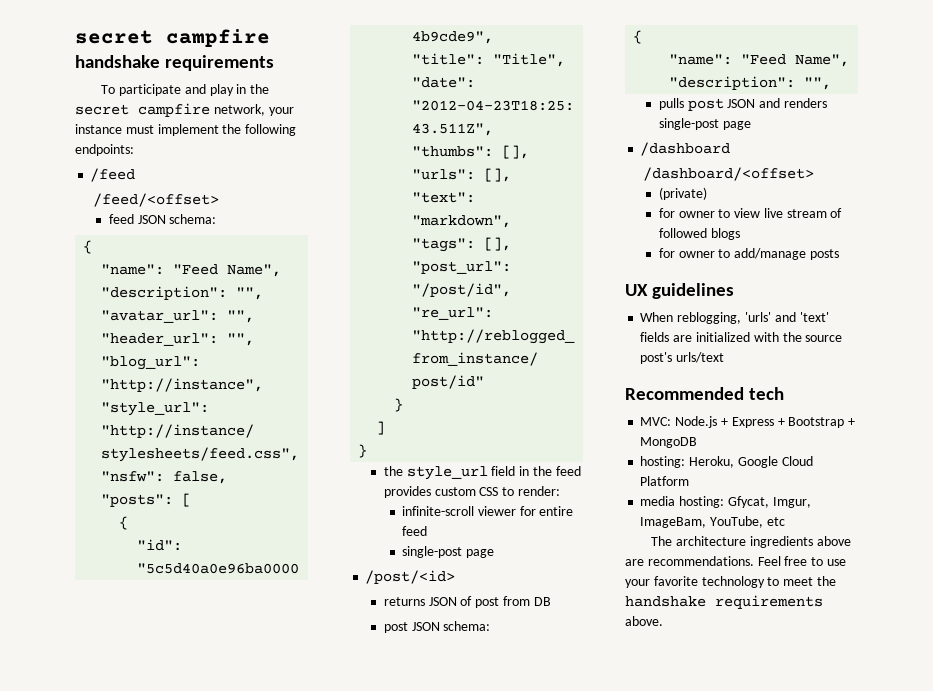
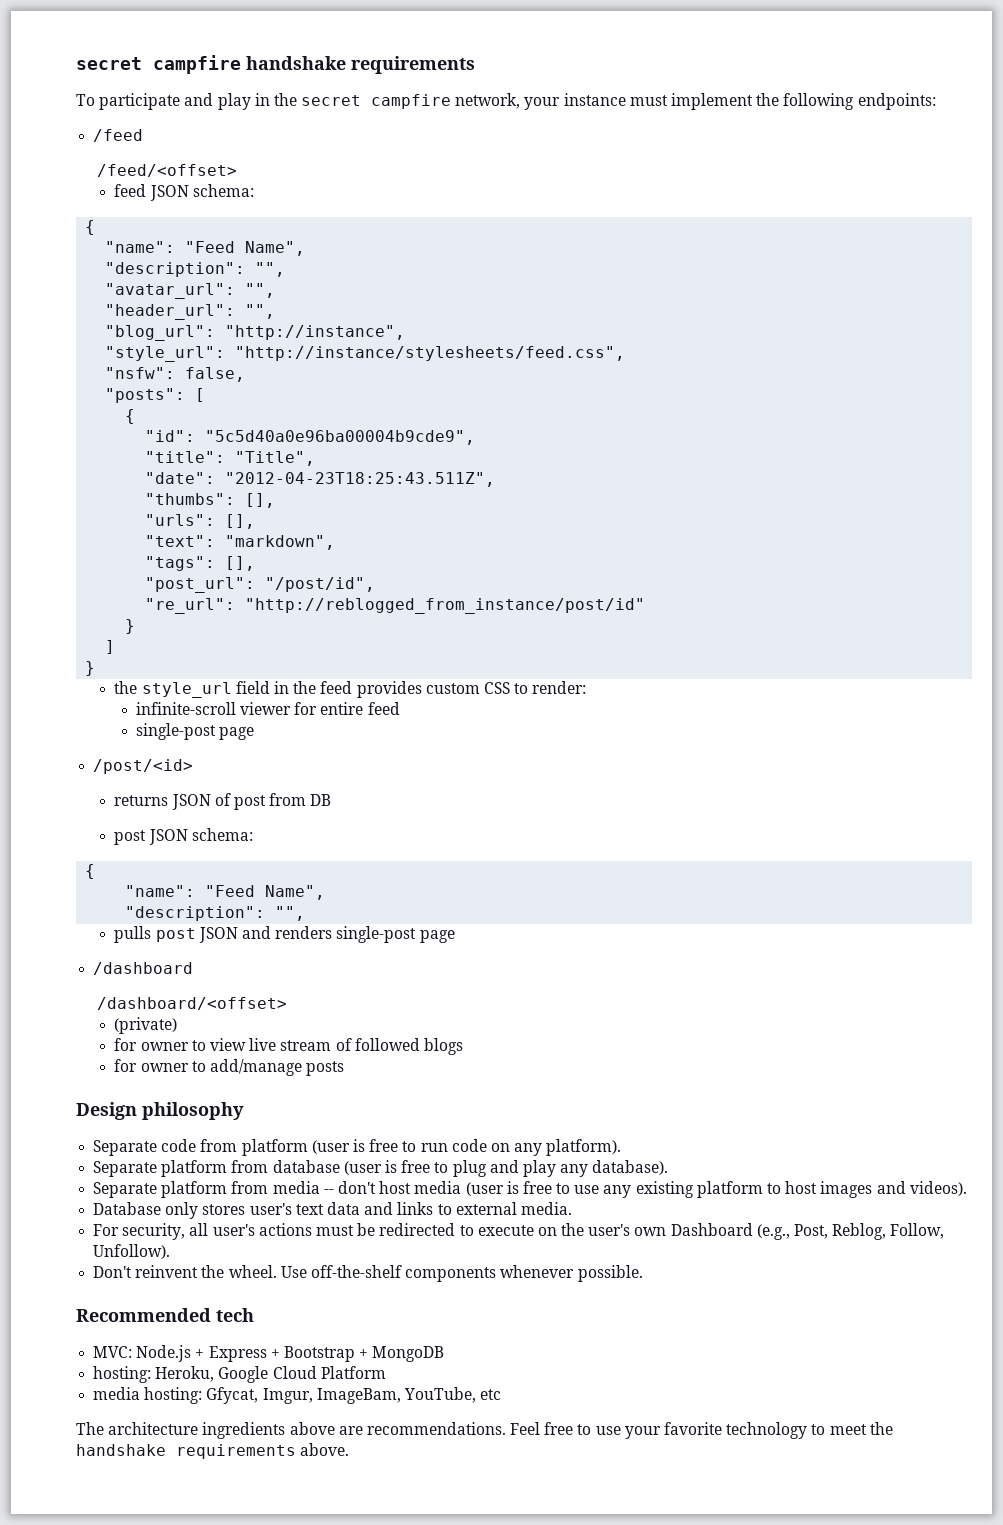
- UX guidelines
- When reblogging, 'urls' and 'text' fields are initialized with the source post's urls/text
+ Design philosophy
+ Separate code from platform (user is free to run code on any platform).
+ Separate platform from database (user is free to plug and play any database).
+ Separate platform from media -- don't host media (user is free to use any existing platform to host images and videos).
+ Database only stores user's text data and links to external media.
+ For security, all user's actions must be redirected to execute on the user's own Dashboard (e.g., Post, Reblog, Follow, Unfollow).
+ Don't reinvent the wheel. Use off-the-shelf components whenever possible.

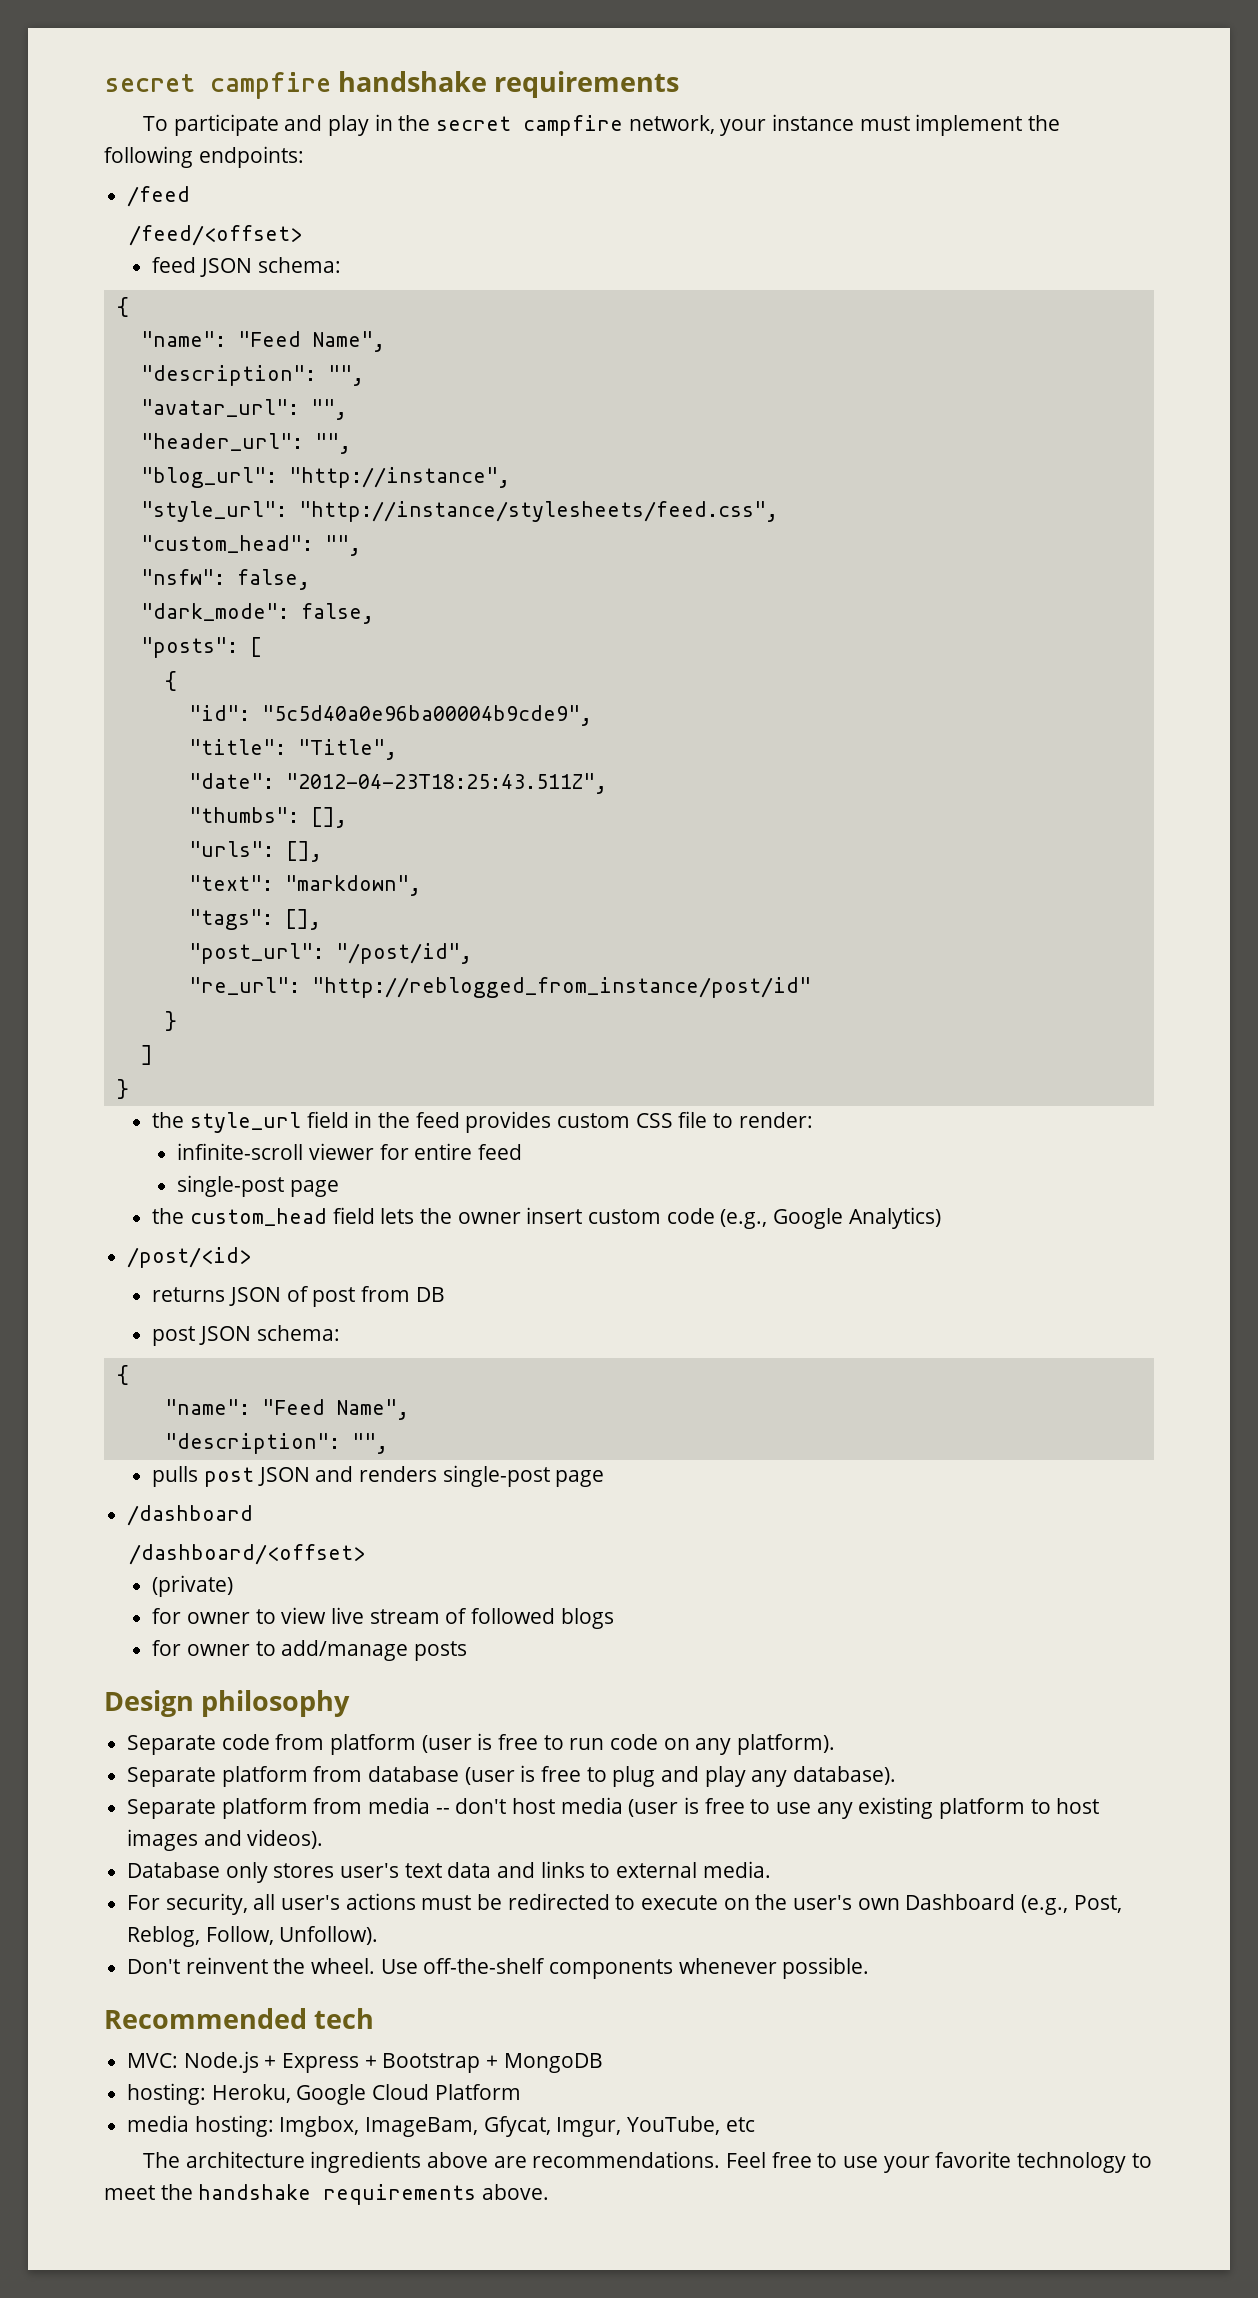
+ "custom_head": "",
+ "dark_mode": false,
- the style_url field in the feed provides custom CSS to render:
+ the style_url field in the feed provides custom CSS file to render:
+ the custom_head field lets the owner insert custom code (e.g., Google Analytics)
- media hosting: Gfycat, Imgur, ImageBam, YouTube, etc
+ media hosting: Imgbox, ImageBam, Gfycat, Imgur, YouTube, etc

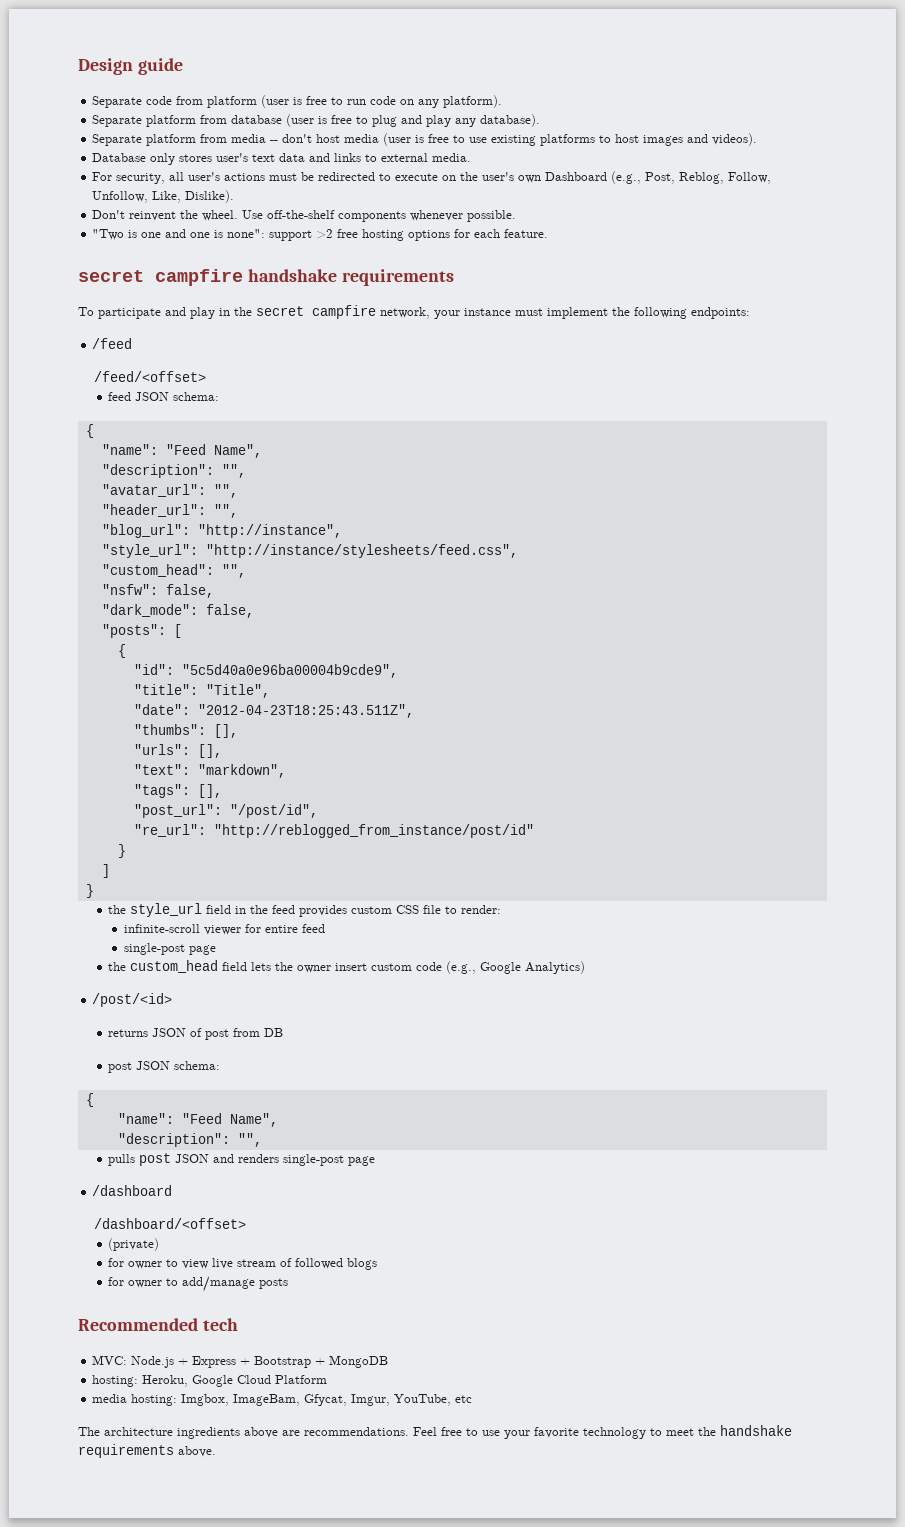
+ Design guide
+ Separate code from platform (user is free to run code on any platform).
+ Separate platform from database (user is free to plug and play any database).
+ Separate platform from media -- don't host media (user is free to use existing platforms to host images and videos).
+ Database only stores user's text data and links to external media.
+ For security, all user's actions must be redirected to execute on the user's own Dashboard (e.g., Post, Reblog, Follow, Unfollow, Like, Dislike).
+ Don't reinvent the wheel. Use off-the-shelf components whenever possible.
+ "Two is one and one is none": support >2 free hosting options for each feature.
- Design philosophy
- Separate code from platform (user is free to run code on any platform).
- Separate platform from database (user is free to plug and play any database).
- Separate platform from media -- don't host media (user is free to use any existing platform to host images and videos).
- Database only stores user's text data and links to external media.
- For security, all user's actions must be redirected to execute on the user's own Dashboard (e.g., Post, Reblog, Follow, Unfollow).
- Don't reinvent the wheel. Use off-the-shelf components whenever possible.

